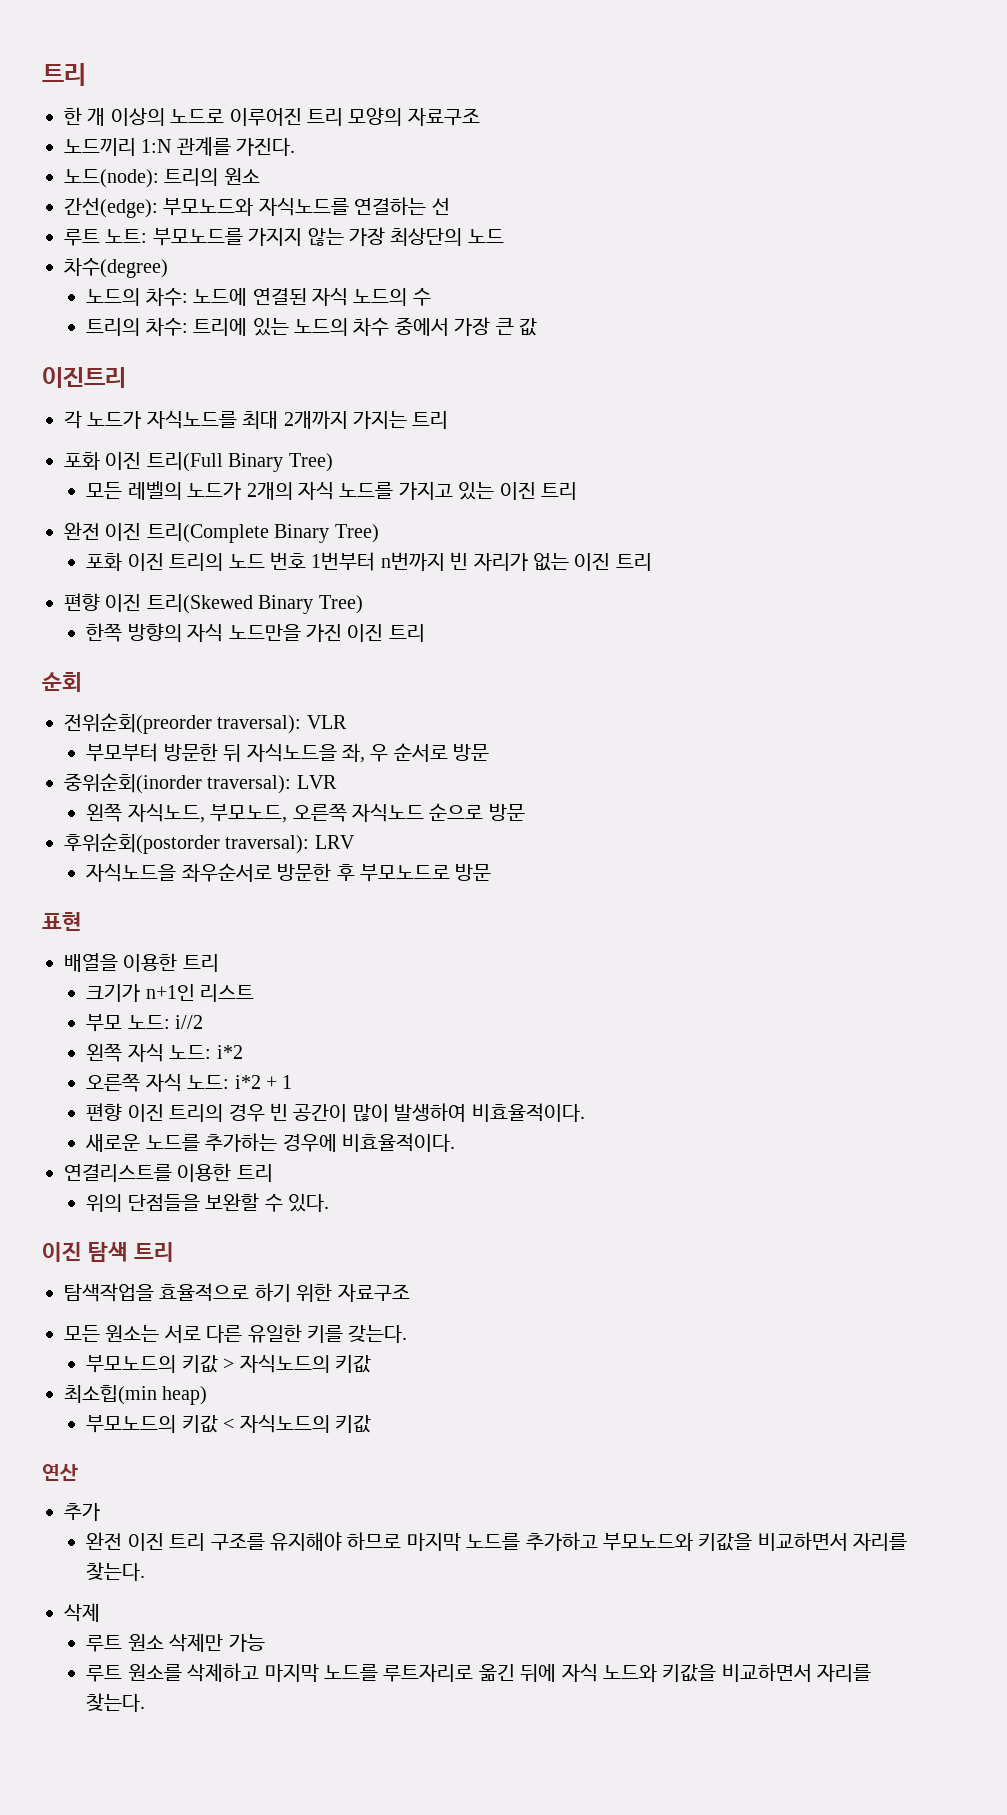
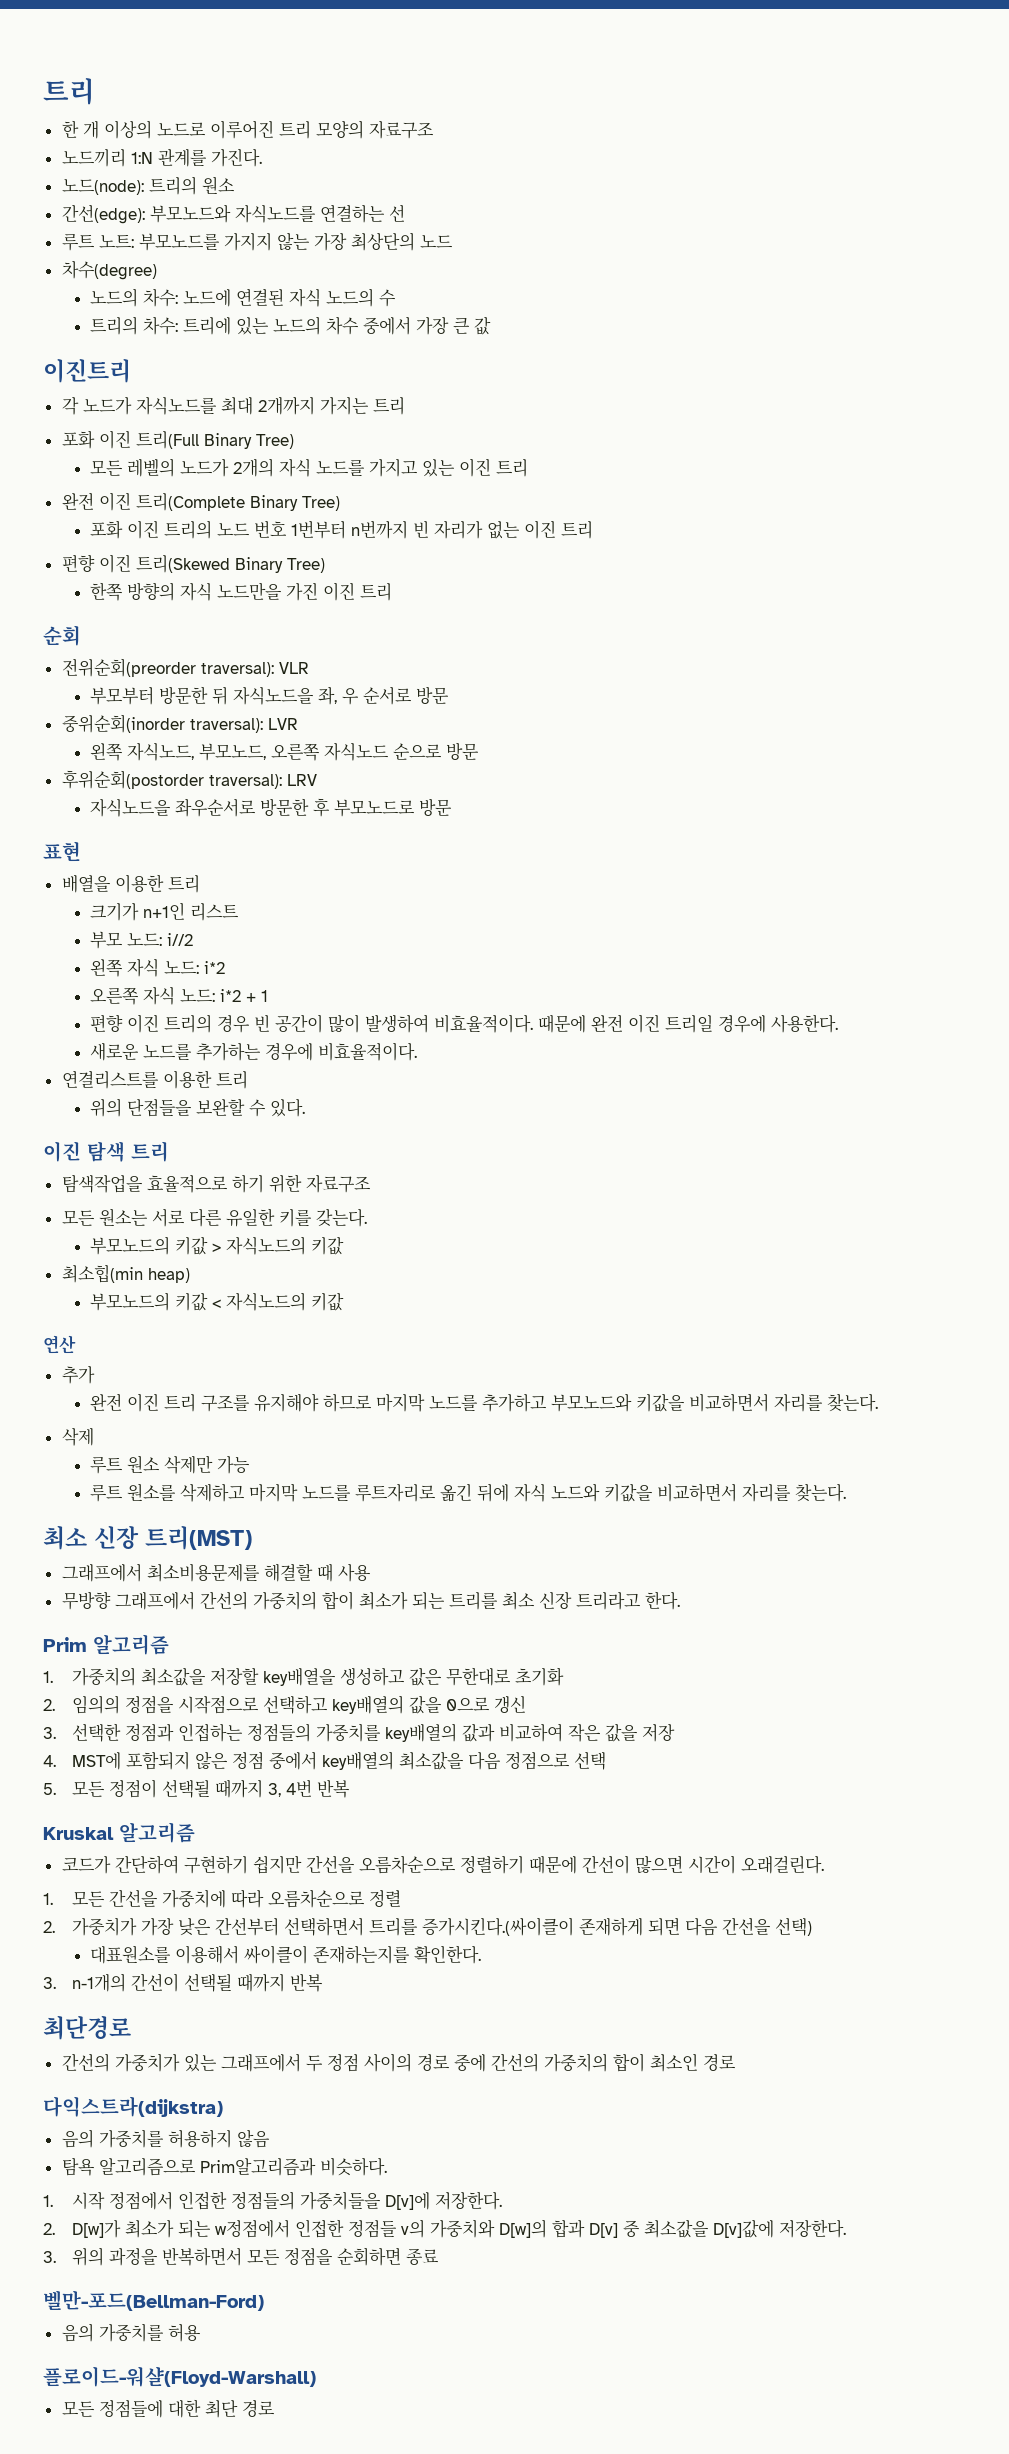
+ 때문에 완전 이진 트리일 경우에 사용한다.
+ 최소 신장 트리(MST)
+ 그래프에서 최소비용문제를 해결할 때 사용
+ 무방향 그래프에서 간선의 가중치의 합이 최소가 되는 트리를 최소 신장 트리라고 한다.
+ Prim 알고리즘
+ 1. 가중치의 최소값을 저장할 key배열을 생성하고 값은 무한대로 초기화
+ 2. 임의의 정점을 시작점으로 선택하고 key배열의 값을 0으로 갱신
+ 3. 선택한 정점과 인접하는 정점들의 가중치를 key배열의 값과 비교하여 작은 값을 저장
+ 4. MST에 포함되지 않은 정점 중에서 key배열의 최소값을 다음 정점으로 선택
+ 5. 모든 정점이 선택될 때까지 3, 4번 반복
+ Kruskal 알고리즘
+ 코드가 간단하여 구현하기 쉽지만 간선을 오름차순으로 정렬하기 때문에 간선이 많으면 시간이 오래걸린다.
+ 1. 모든 간선을 가중치에 따라 오름차순으로 정렬
+ 2. 가중치가 가장 낮은 간선부터 선택하면서 트리를 증가시킨다.(싸이클이 존재하게 되면 다음 간선을 선택)
+ 대표원소를 이용해서 싸이클이 존재하는지를 확인한다.
+ 3. n-1개의 간선이 선택될 때까지 반복
+ 최단경로
+ 간선의 가중치가 있는 그래프에서 두 정점 사이의 경로 중에 간선의 가중치의 합이 최소인 경로
+ 다익스트라(dijkstra)
+ 음의 가중치를 허용하지 않음
+ 탐욕 알고리즘으로 Prim알고리즘과 비슷하다.
+ 1. 시작 정점에서 인접한 정점들의 가중치들을 D[v]에 저장한다.
+ 2. D[w]가 최소가 되는 w정점에서 인접한 정점들 v의 가중치와 D[w]의 합과 D[v] 중 최소값을 D[v]값에 저장한다.
+ 3. 위의 과정을 반복하면서 모든 정점을 순회하면 종료
+ 벨만-포드(Bellman-Ford)
+ 음의 가중치를 허용
+ 플로이드-워샬(Floyd-Warshall)
+ 모든 정점들에 대한 최단 경로

